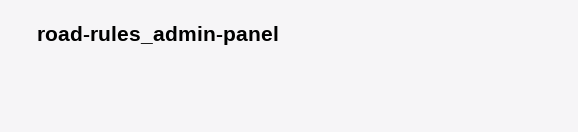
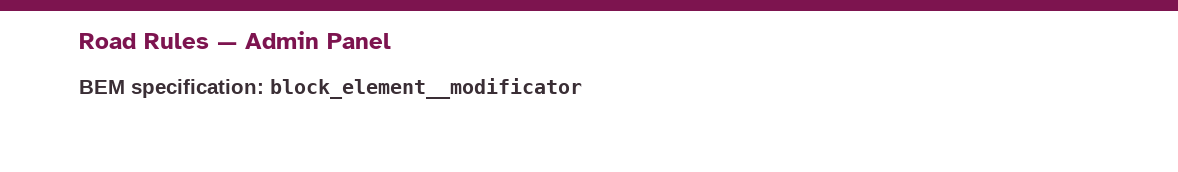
- road-rules_admin-panel
+ Road Rules — Admin Panel
+ BEM specification: block_element__modificator

